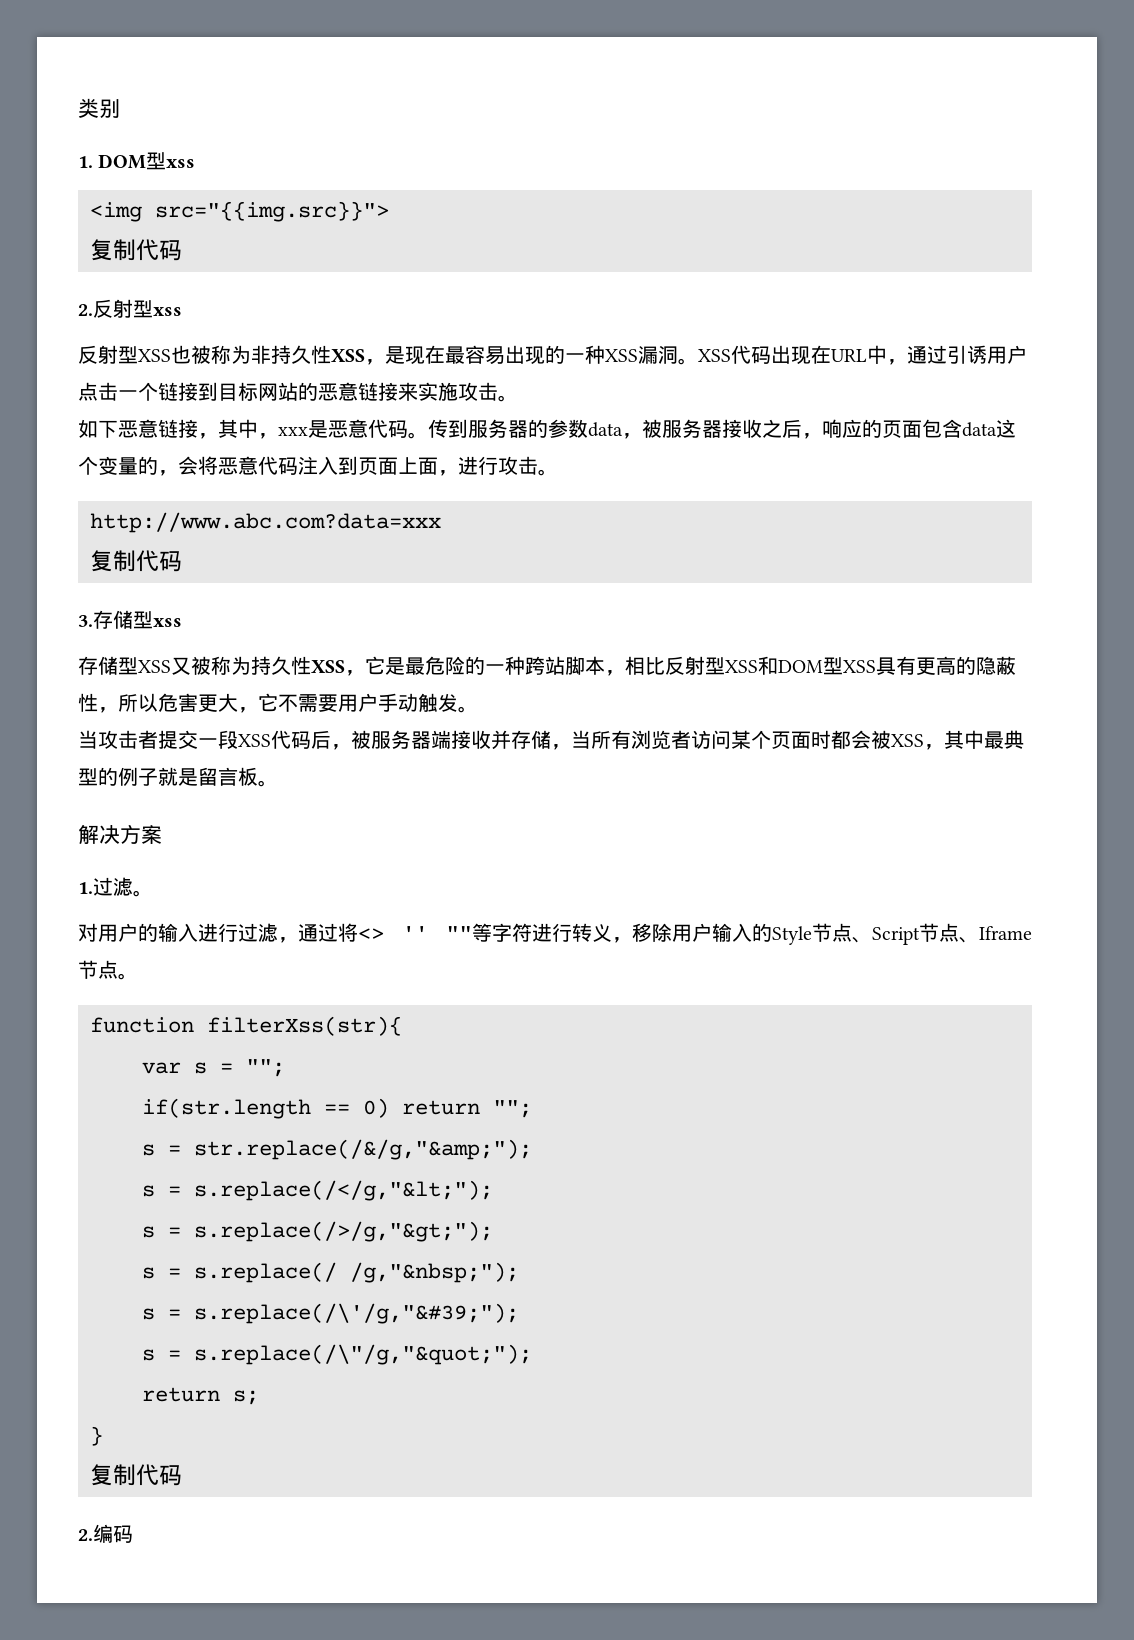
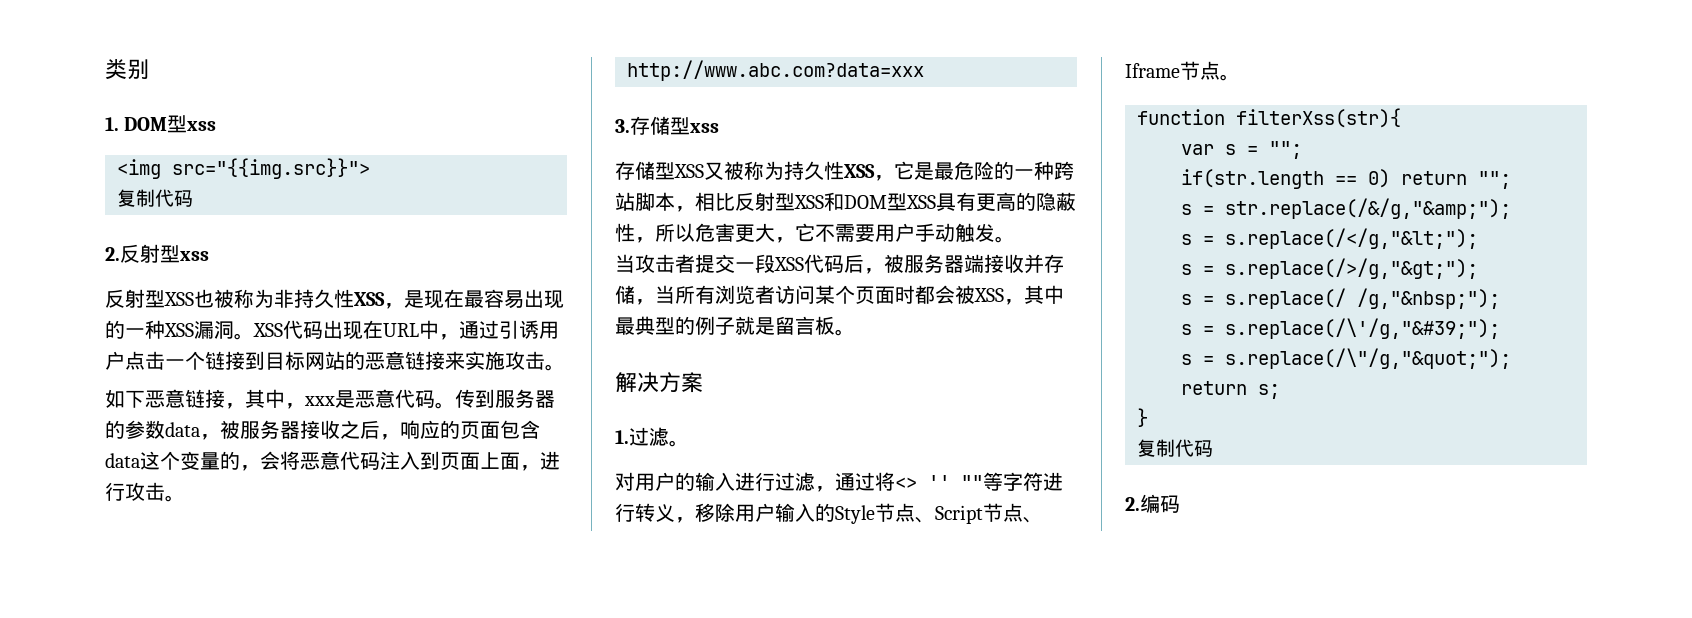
  http://www.abc.com?data=xxx
- 复制代码

